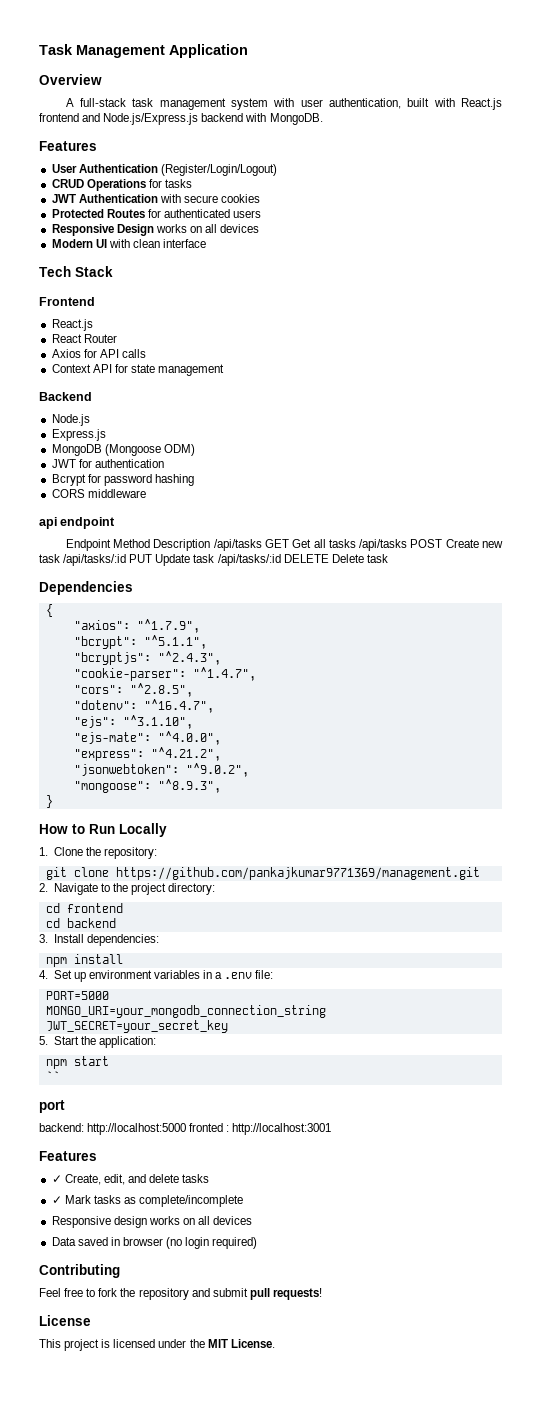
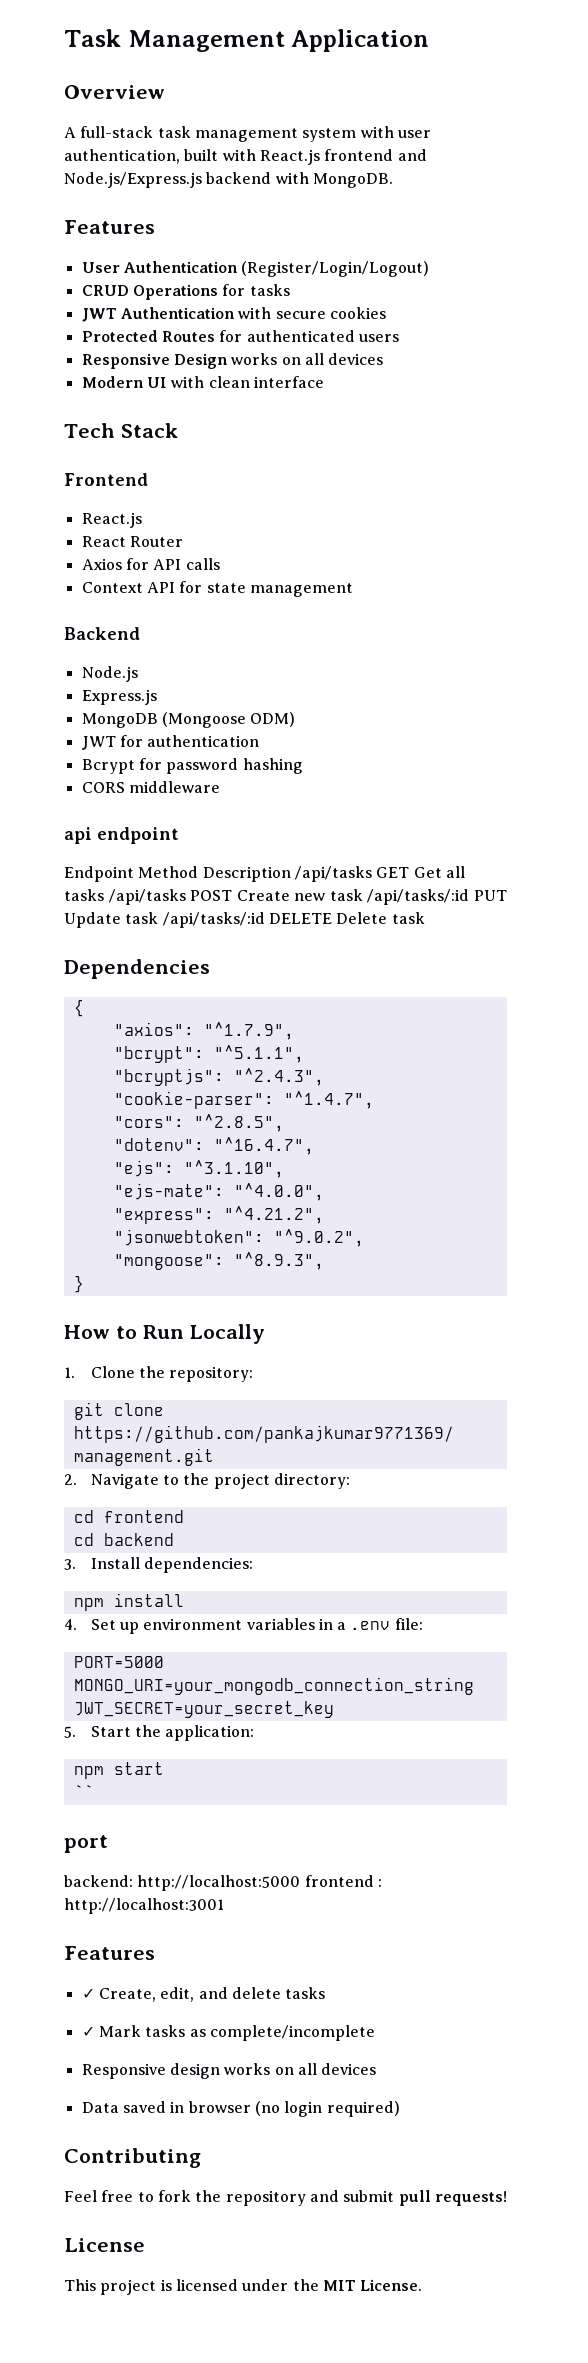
- backend: http://localhost:5000 fronted : http://localhost:3001
+ backend: http://localhost:5000 frontend : http://localhost:3001

